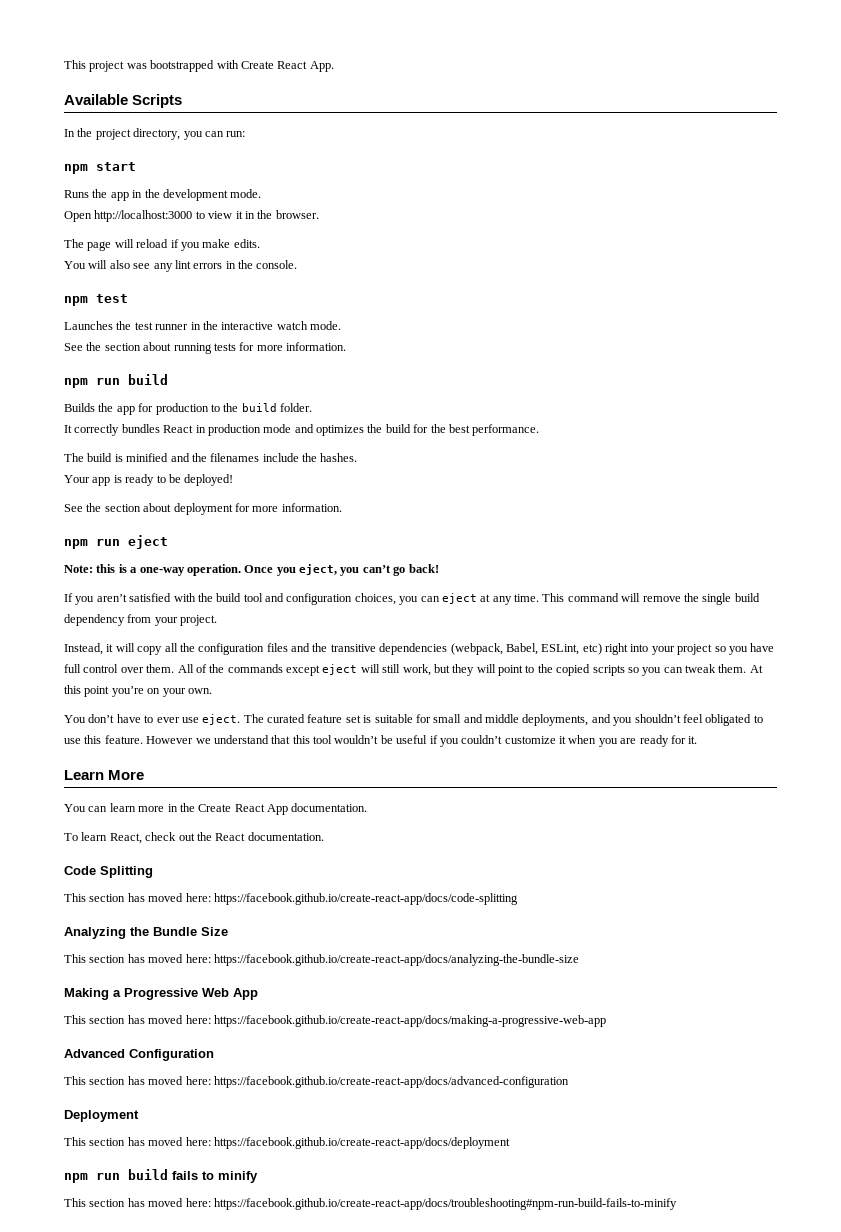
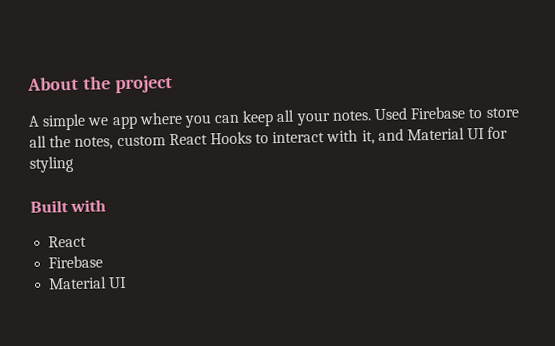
- This project was bootstrapped with Create React App.
- Available Scripts
- In the project directory, you can run:
- npm start
- Runs the app in the development mode.
- Open http://localhost:3000 to view it in the browser.
- The page will reload if you make edits.
- You will also see any lint errors in the console.
- npm test
- Launches the test runner in the interactive watch mode.
- See the section about running tests for more information.
- npm run build
- Builds the app for production to the build folder.
- It correctly bundles React in production mode and optimizes the build for the best performance.
- The build is minified and the filenames include the hashes.
- Your app is ready to be deployed!
- See the section about deployment for more information.
- npm run eject
- Note: this is a one-way operation. Once you eject, you can’t go back!
- If you aren’t satisfied with the build tool and configuration choices, you can eject at any time. This command will remove the single build dependency from your project.
- Instead, it will copy all the configuration files and the transitive dependencies (webpack, Babel, ESLint, etc) right into your project so you have full control over them. All of the commands except eject will still work, but they will point to the copied scripts so you can tweak them. At this point you’re on your own.
- You don’t have to ever use eject. The curated feature set is suitable for small and middle deployments, and you shouldn’t feel obligated to use this feature. However we understand that this tool wouldn’t be useful if you couldn’t customize it when you are ready for it.
- Learn More
- You can learn more in the Create React App documentation.
- To learn React, check out the React documentation.
- Code Splitting
- This section has moved here: https://facebook.github.io/create-react-app/docs/code-splitting
- Analyzing the Bundle Size
- This section has moved here: https://facebook.github.io/create-react-app/docs/analyzing-the-bundle-size
- Making a Progressive Web App
- This section has moved here: https://facebook.github.io/create-react-app/docs/making-a-progressive-web-app
- Advanced Configuration
- This section has moved here: https://facebook.github.io/create-react-app/docs/advanced-configuration
- Deployment
- This section has moved here: https://facebook.github.io/create-react-app/docs/deployment
- npm run build fails to minify
- This section has moved here: https://facebook.github.io/create-react-app/docs/troubleshooting#npm-run-build-fails-to-minify
+ About the project
+ A simple we app where you can keep all your notes. Used Firebase to store all the notes, custom React Hooks to interact with it, and Material UI for styling
+ Built with
+ React
+ Firebase
+ Material UI

